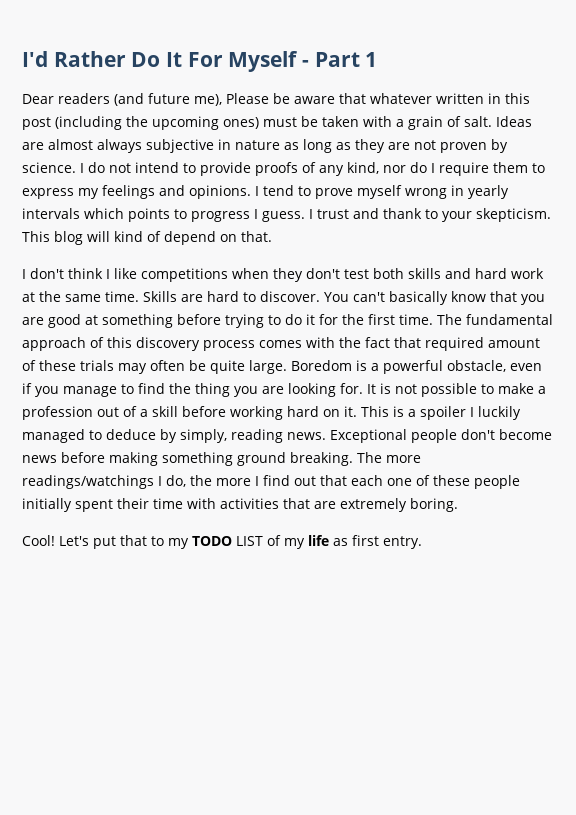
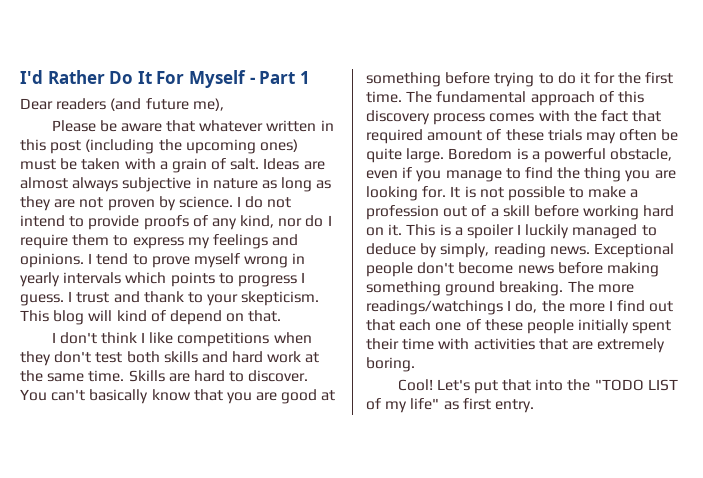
- Dear readers (and future me), Please be aware that whatever written in this post (including the upcoming ones) must be taken with a grain of salt.
+ Dear readers (and future me),
+ Please be aware that whatever written in this post (including the upcoming ones) must be taken with a grain of salt.
- Let's put that to my TODO LIST of my life as first entry.
+ Let's put that into the "TODO LIST of my life" as first entry.

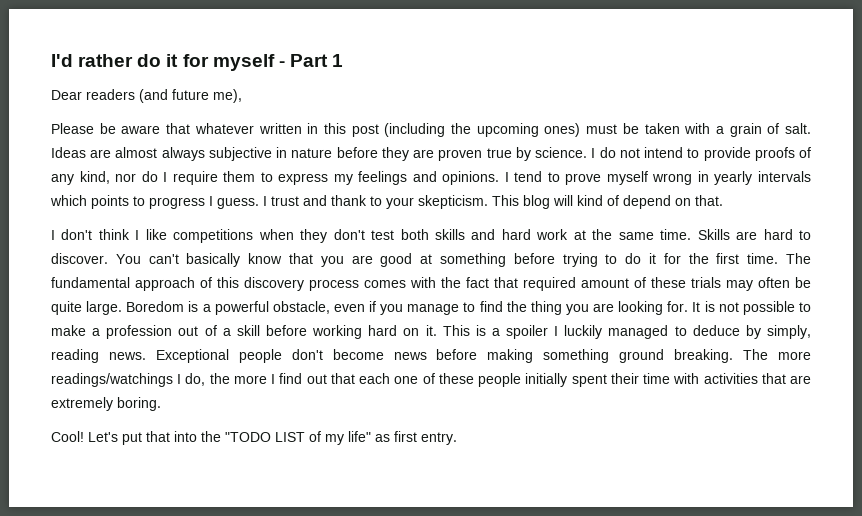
- I'd Rather Do It For Myself - Part 1
+ I'd rather do it for myself - Part 1
- Ideas are almost always subjective in nature as long as they are not proven by science.
+ Ideas are almost always subjective in nature before they are proven true by science.

